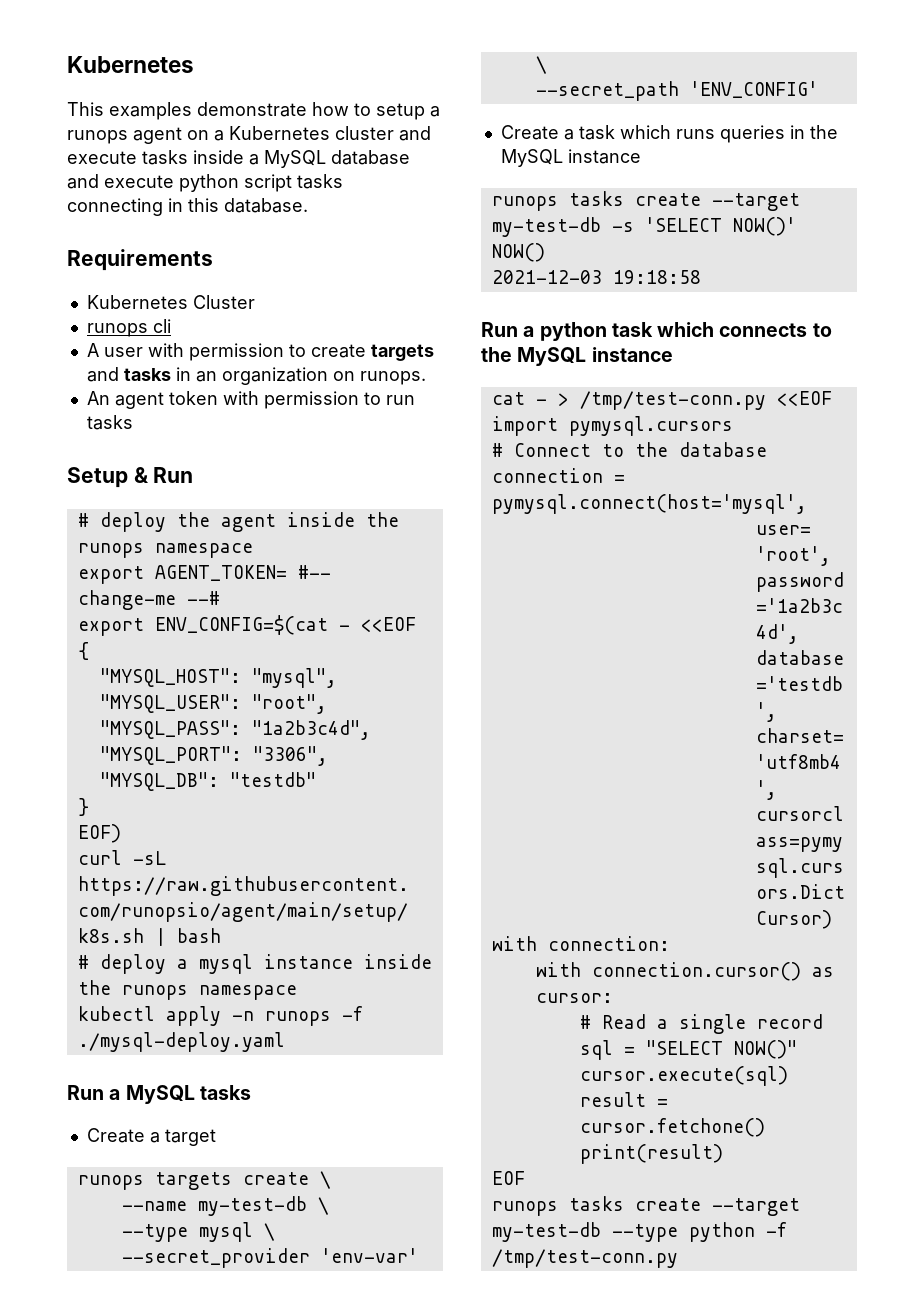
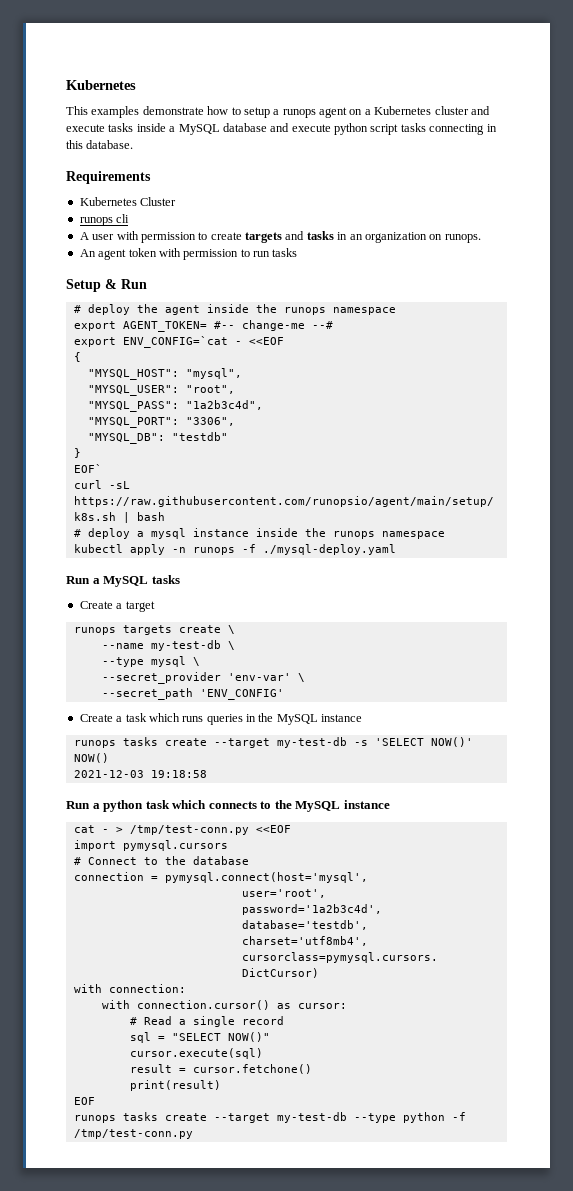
- export ENV_CONFIG=$(cat - <<EOF
+ export ENV_CONFIG=`cat - <<EOF
- EOF)
+ EOF`

